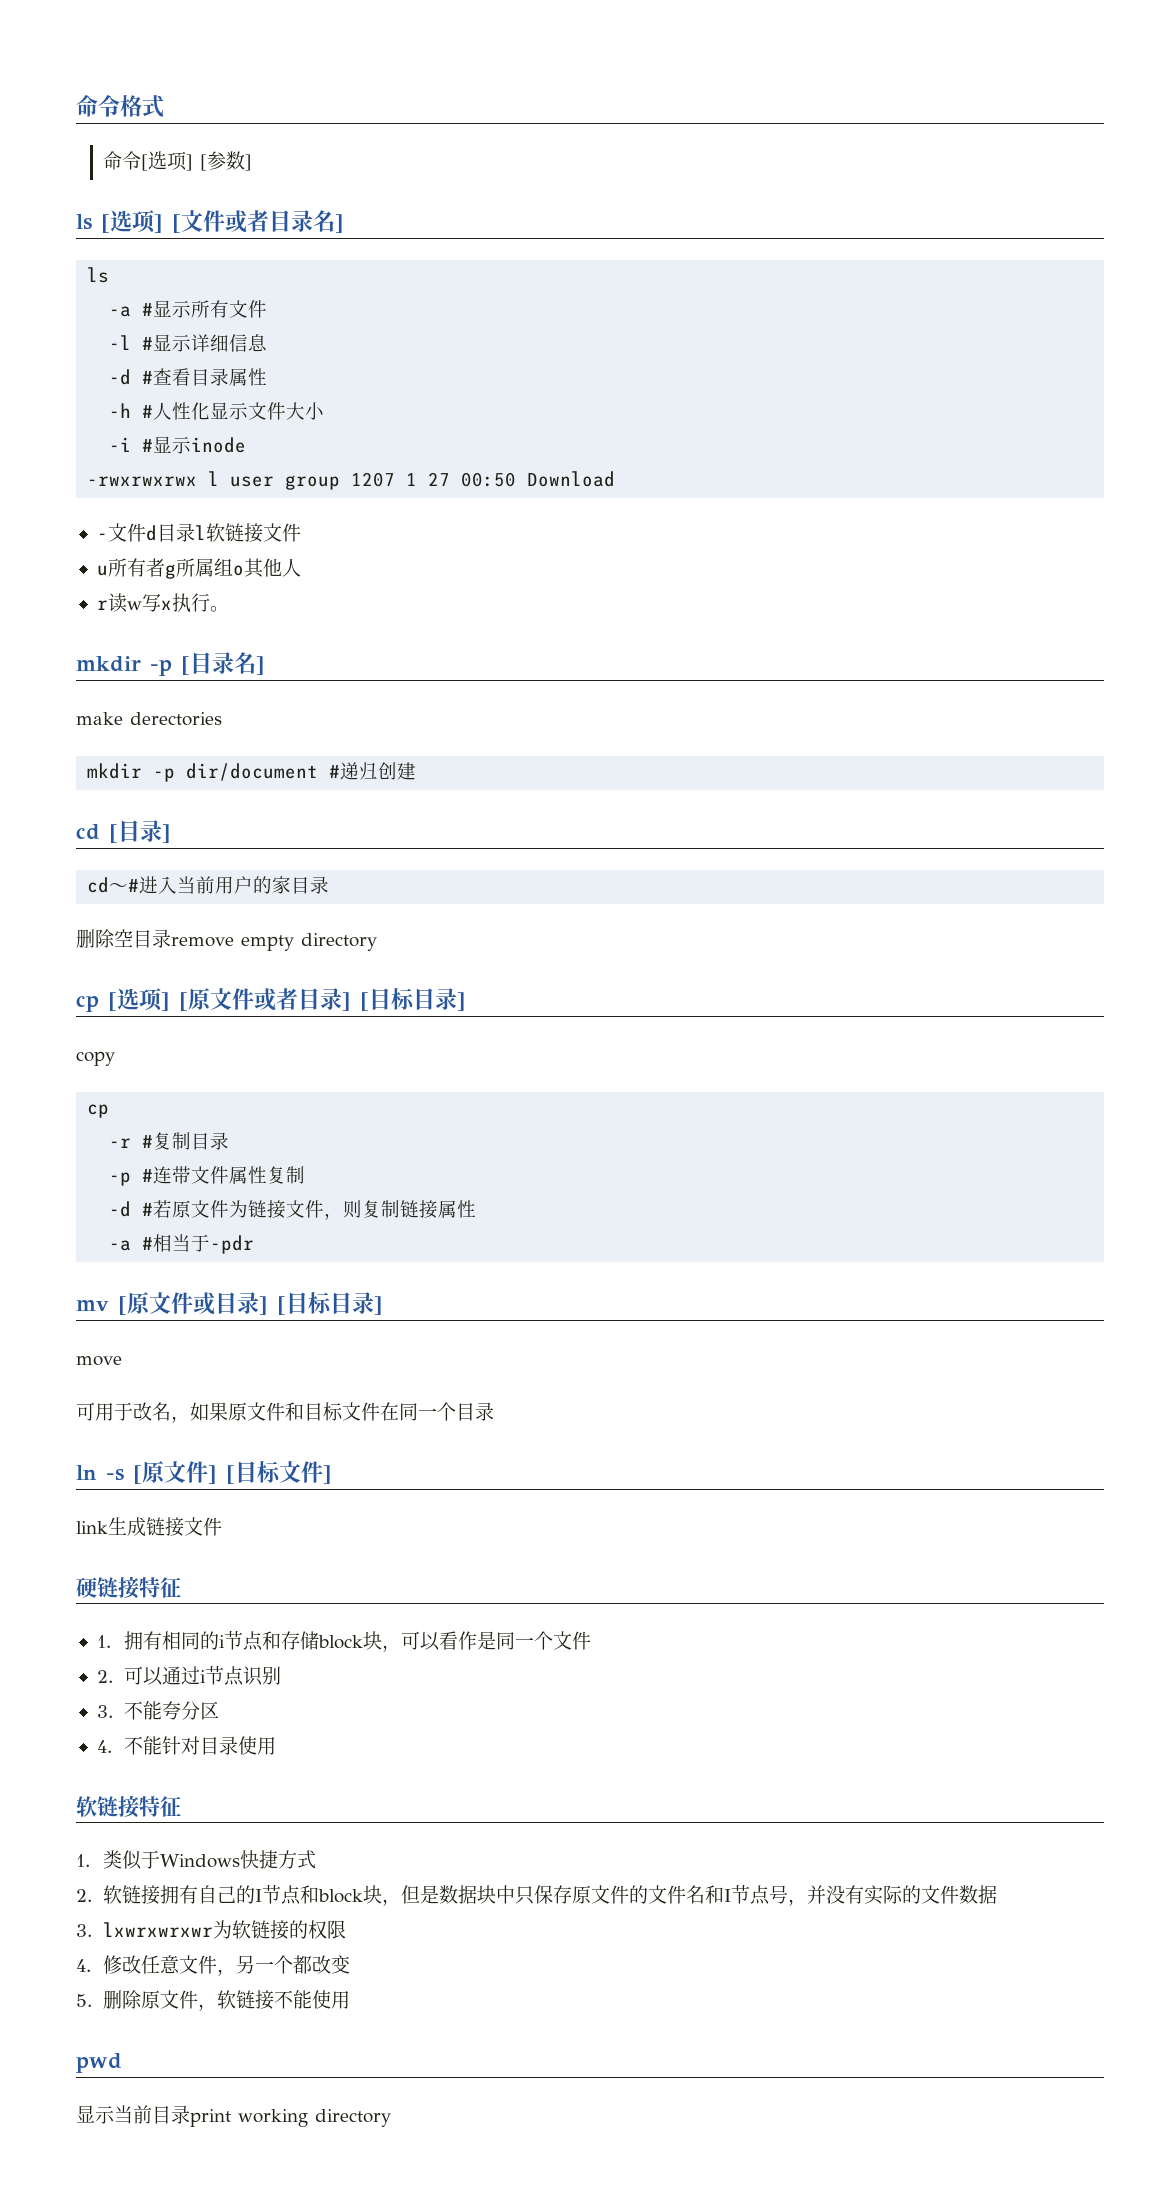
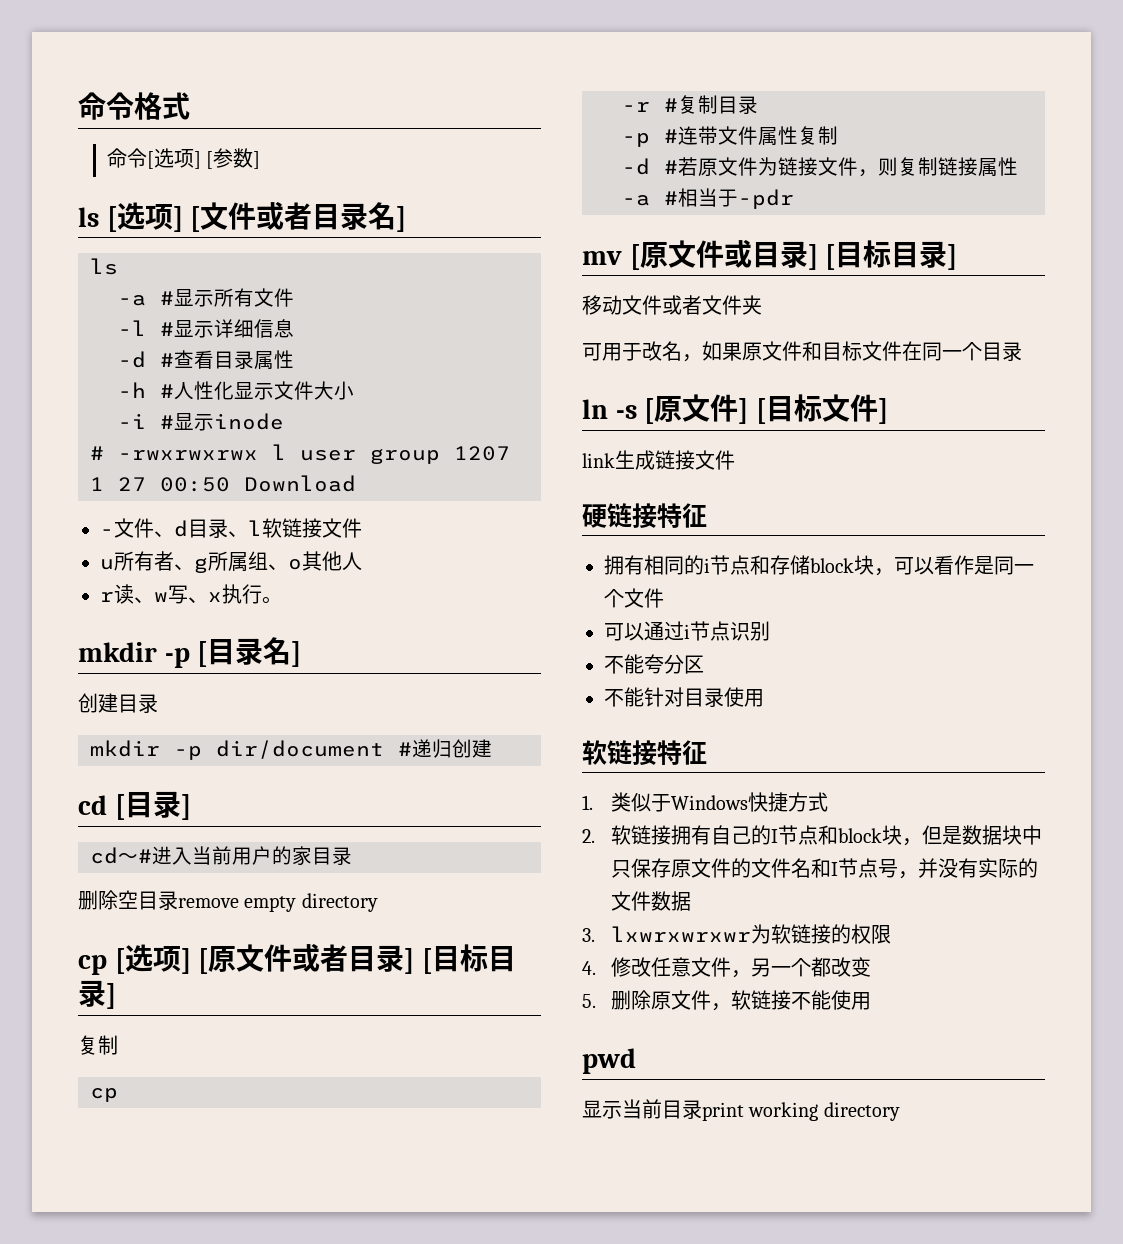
- -rwxrwxrwx l user group 1207 1 27 00:50 Download
+ # -rwxrwxrwx l user group 1207 1 27 00:50 Download
- -文件d目录l软链接文件
+ -文件、d目录、l软链接文件
- u所有者g所属组o其他人
+ u所有者、g所属组、o其他人
- r读w写x执行。
+ r读、w写、x执行。
- make derectories
+ 创建目录
  cp [选项] [原文件或者目录] [目标目录]
- copy
+ 复制
- move
+ 移动文件或者文件夹
- 1.拥有相同的i节点和存储block块，可以看作是同一个文件
+ 拥有相同的i节点和存储block块，可以看作是同一个文件
- 2.可以通过i节点识别
+ 可以通过i节点识别
- 3.不能夸分区
+ 不能夸分区
- 4.不能针对目录使用
+ 不能针对目录使用

